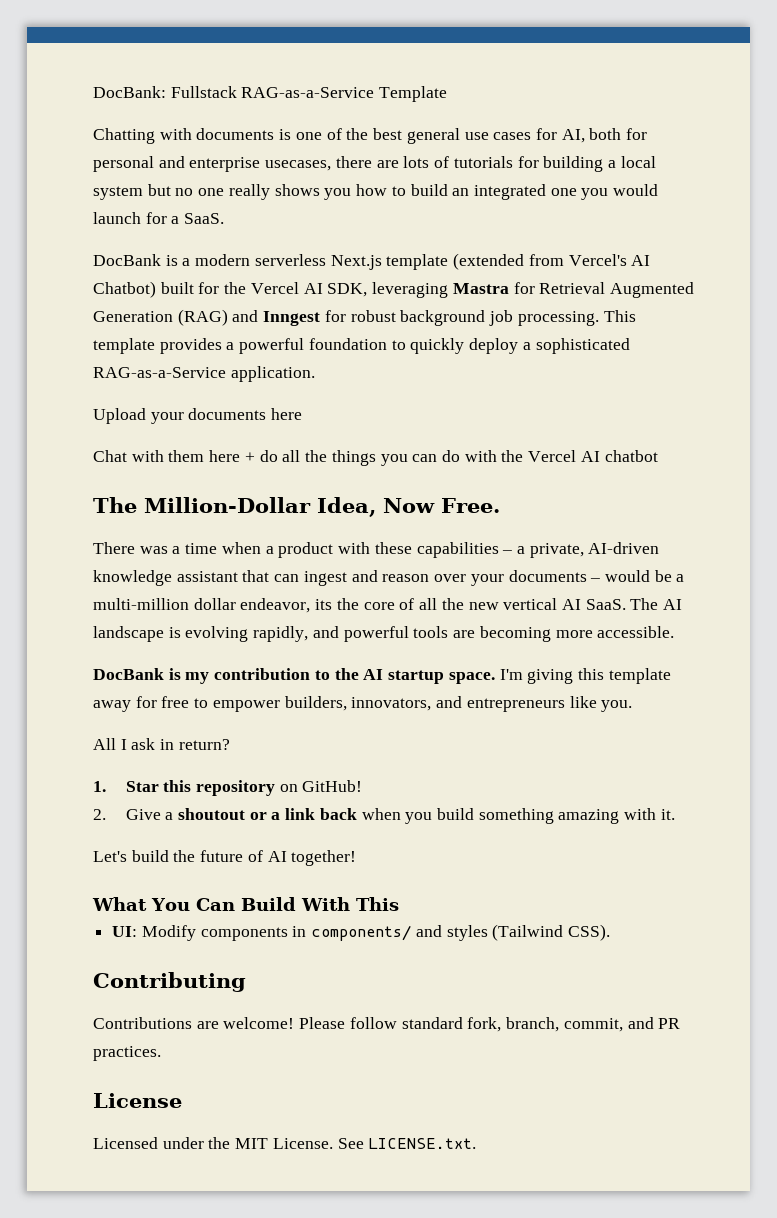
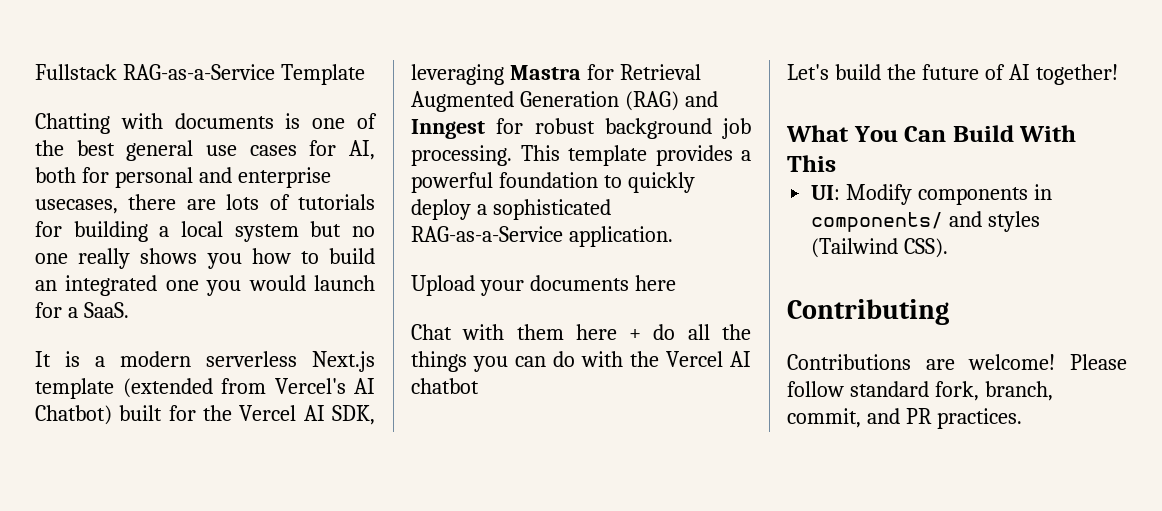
- DocBank: Fullstack RAG-as-a-Service Template
+ Fullstack RAG-as-a-Service Template
- DocBank is a modern serverless Next.js template (extended from Vercel's AI Chatbot) built for the Vercel AI SDK, leveraging Mastra for Retrieval Augmented Generation (RAG) and Inngest for robust background job processing.
+ It is a modern serverless Next.js template (extended from Vercel's AI Chatbot) built for the Vercel AI SDK, leveraging Mastra for Retrieval Augmented Generation (RAG) and Inngest for robust background job processing.
- The Million-Dollar Idea, Now Free.
- There was a time when a product with these capabilities – a private, AI-driven knowledge assistant that can ingest and reason over your documents – would be a multi-million dollar endeavor, its the core of all the new vertical AI SaaS. The AI landscape is evolving rapidly, and powerful tools are becoming more accessible.
- DocBank is my contribution to the AI startup space. I'm giving this template away for free to empower builders, innovators, and entrepreneurs like you.
- All I ask in return?
- 1. Star this repository on GitHub!
- 2. Give a shoutout or a link back when you build something amazing with it.
- License
- Licensed under the MIT License. See LICENSE.txt.

